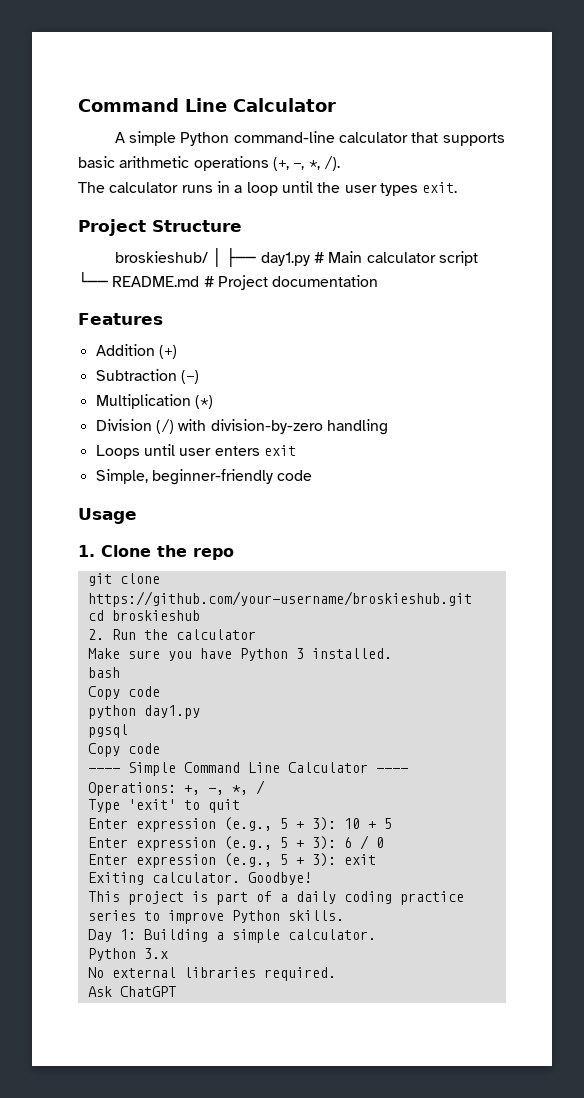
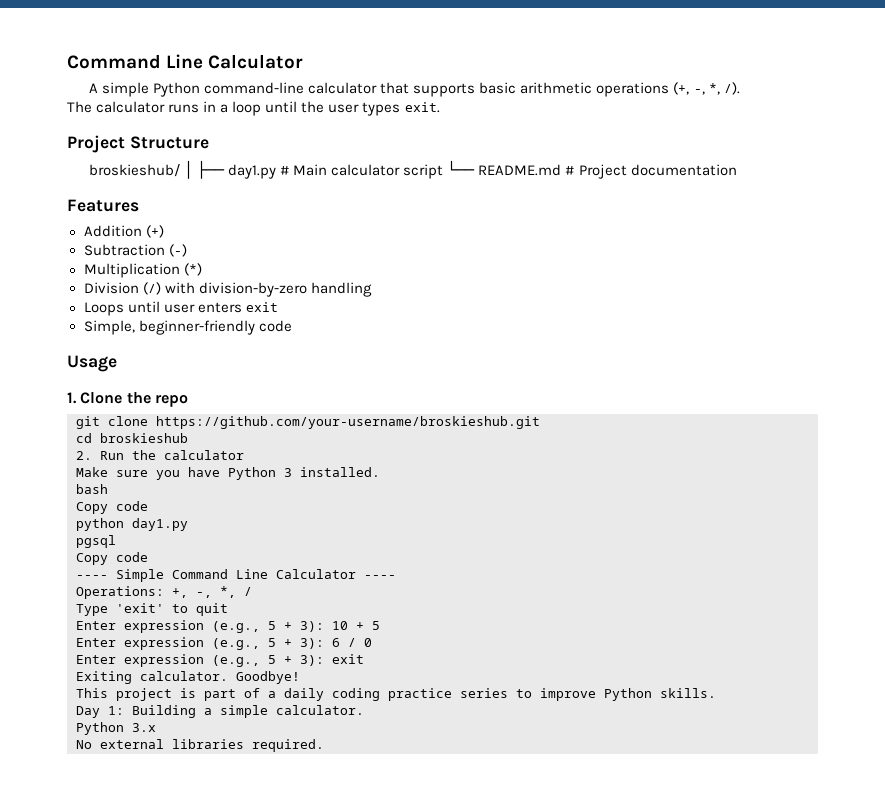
- Ask ChatGPT

